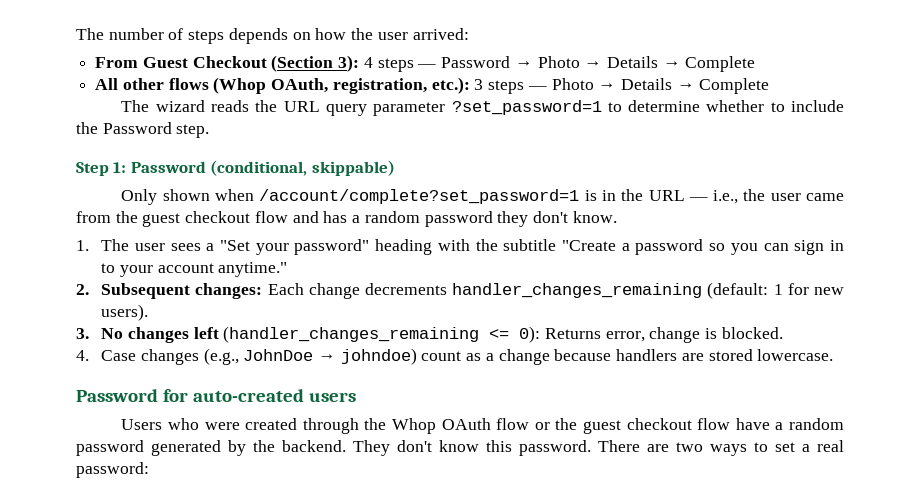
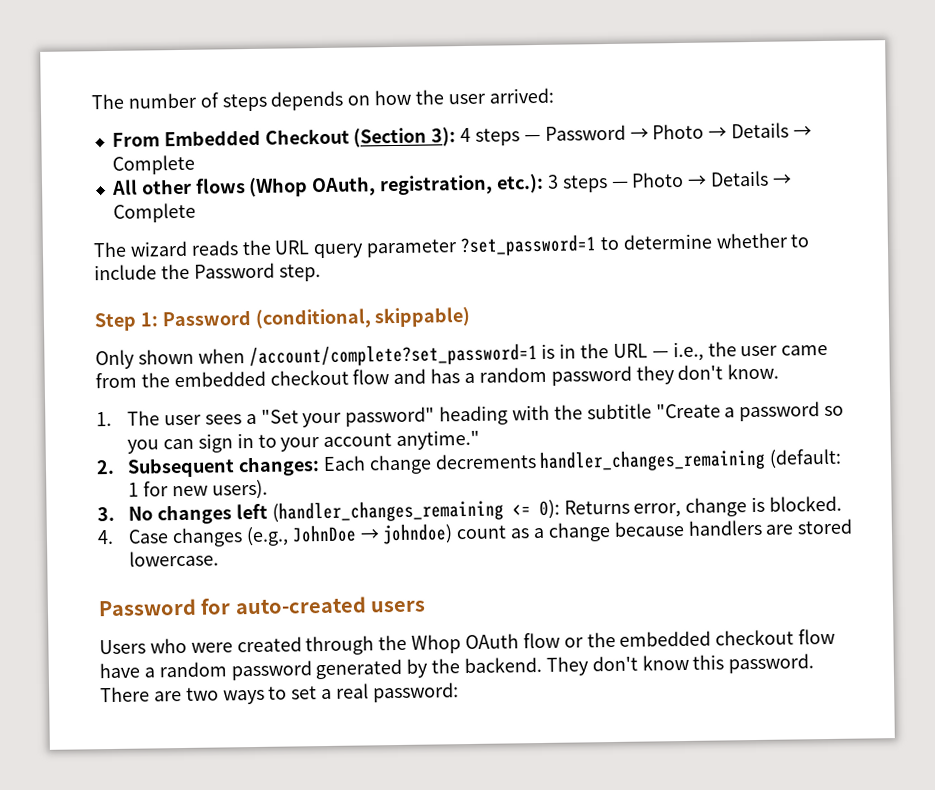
- From Guest Checkout (Section 3): 4 steps — Password → Photo → Details → Complete
+ From Embedded Checkout (Section 3): 4 steps — Password → Photo → Details → Complete
- Only shown when /account/complete?set_password=1 is in the URL — i.e., the user came from the guest checkout flow and has a random password they don't know.
+ Only shown when /account/complete?set_password=1 is in the URL — i.e., the user came from the embedded checkout flow and has a random password they don't know.
- Users who were created through the Whop OAuth flow or the guest checkout flow have a random password generated by the backend.
+ Users who were created through the Whop OAuth flow or the embedded checkout flow have a random password generated by the backend.

